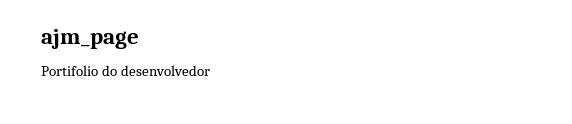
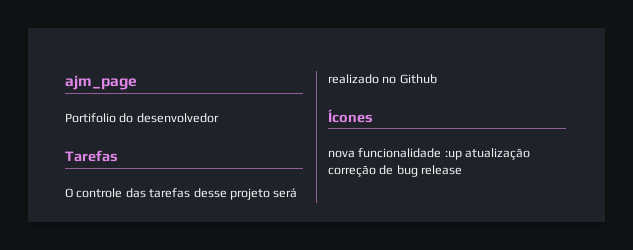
+ Tarefas
+ O controle das tarefas desse projeto será realizado no Github
+ Ícones
+ nova funcionalidade :up atualização correção de bug release

